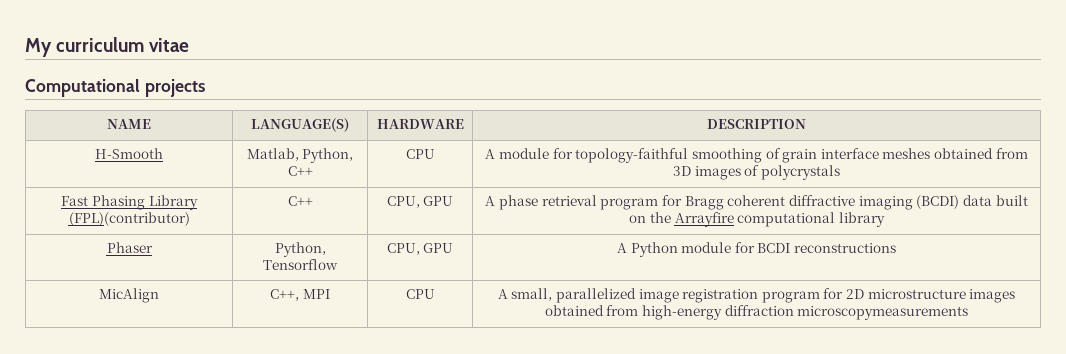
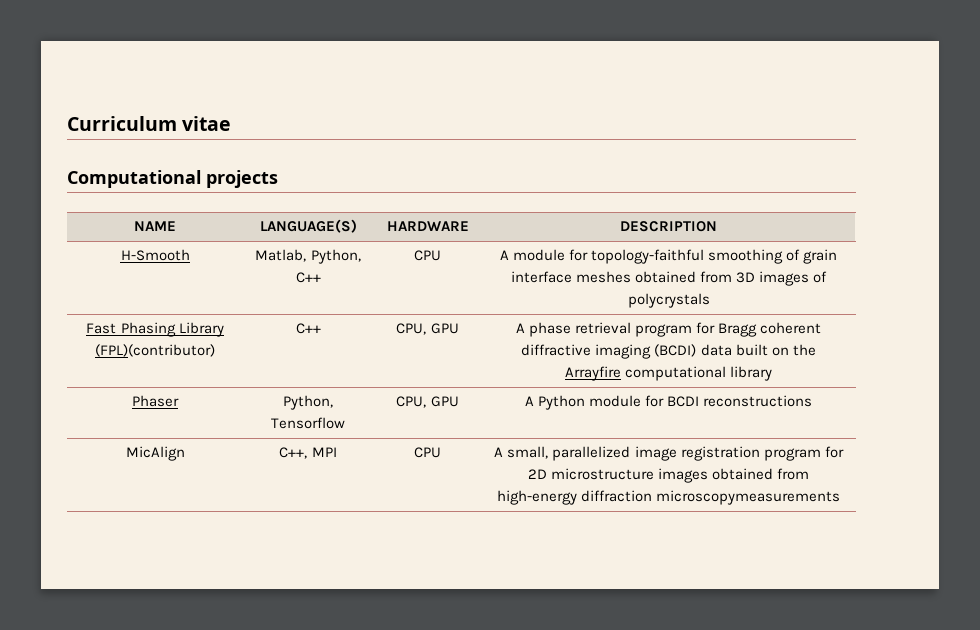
- My curriculum vitae
+ Curriculum vitae

